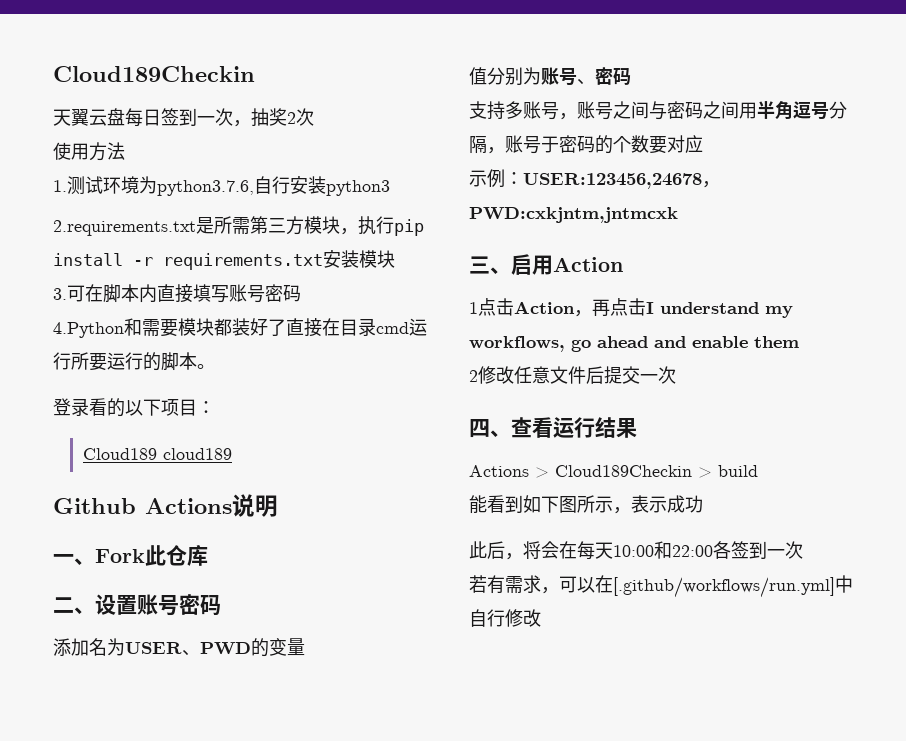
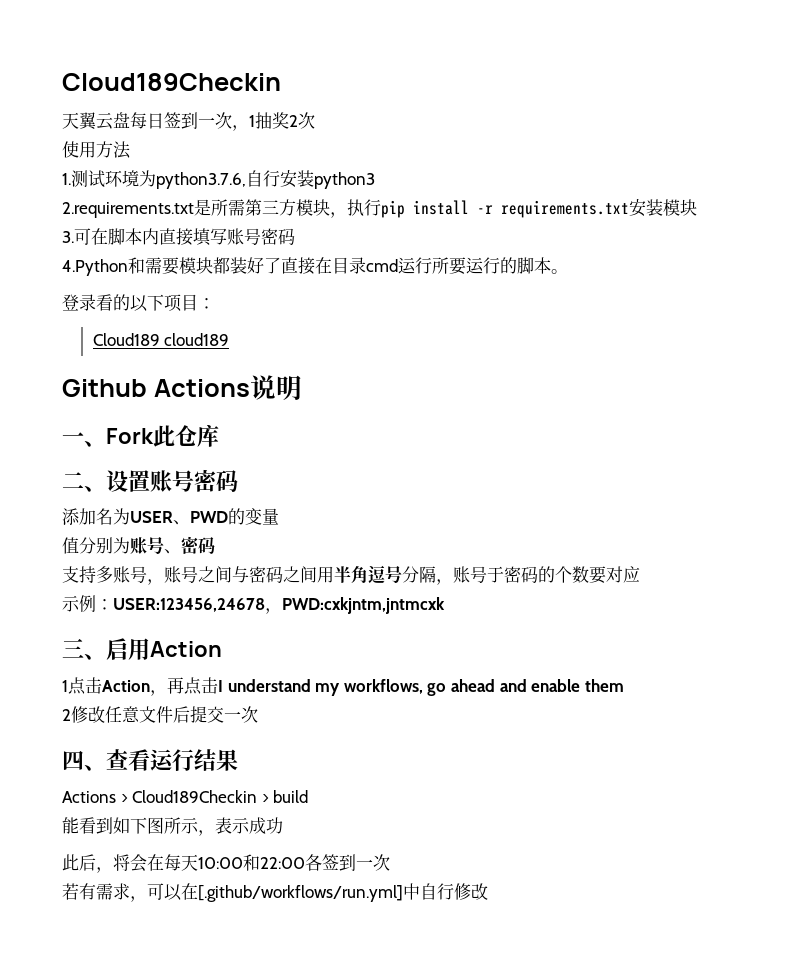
- 天翼云盘每日签到一次，抽奖2次
+ 天翼云盘每日签到一次，1抽奖2次

